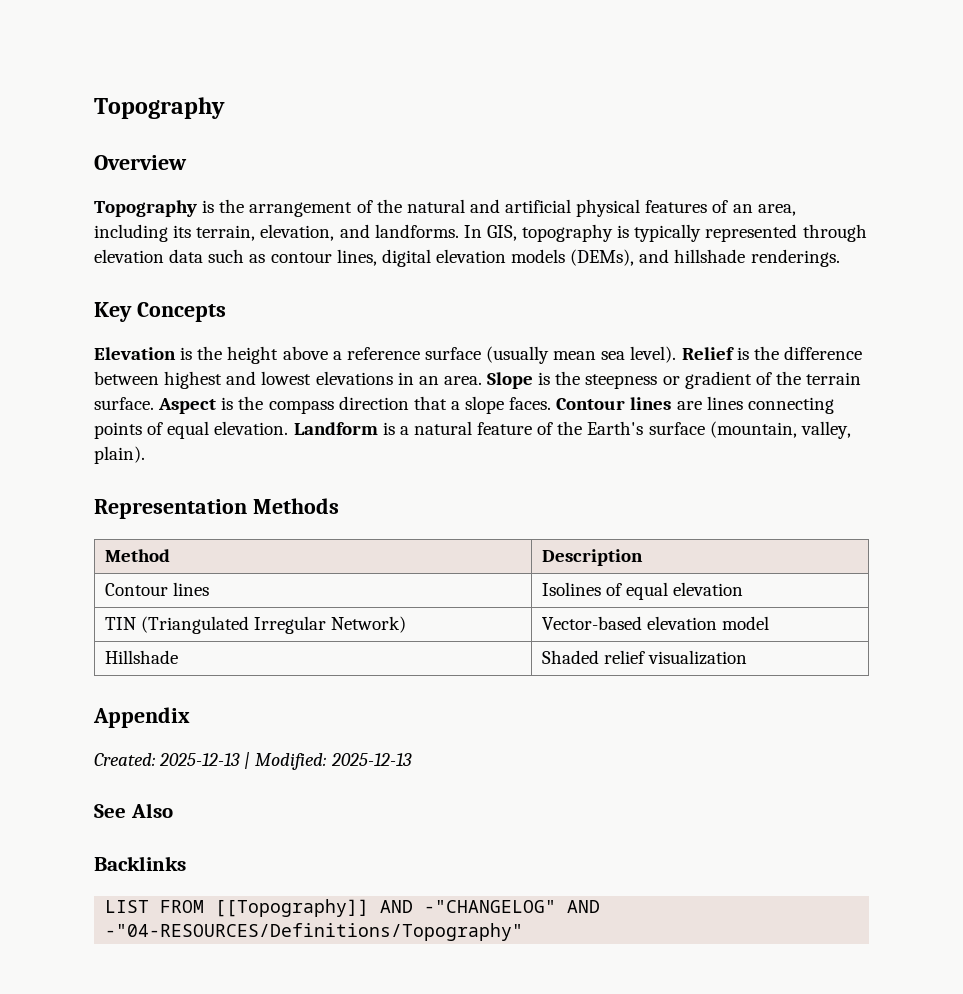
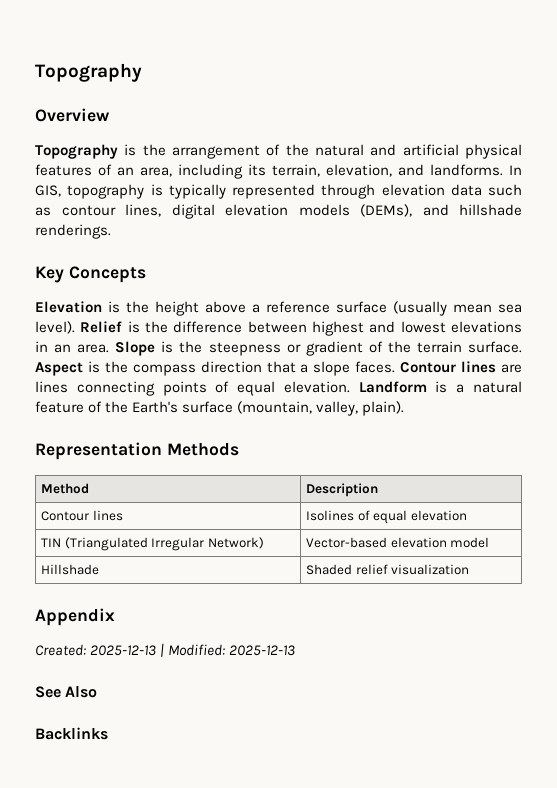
- LIST FROM [[Topography]] AND -"CHANGELOG" AND -"04-RESOURCES/Definitions/Topography"

